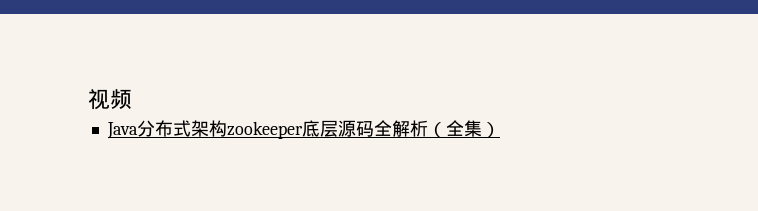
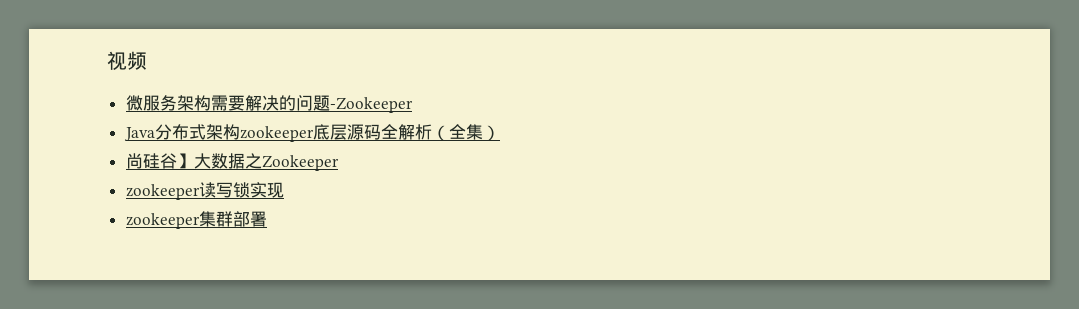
+ 微服务架构需要解决的问题-Zookeeper
+ 尚硅谷】大数据之Zookeeper
+ zookeeper读写锁实现
+ zookeeper集群部署

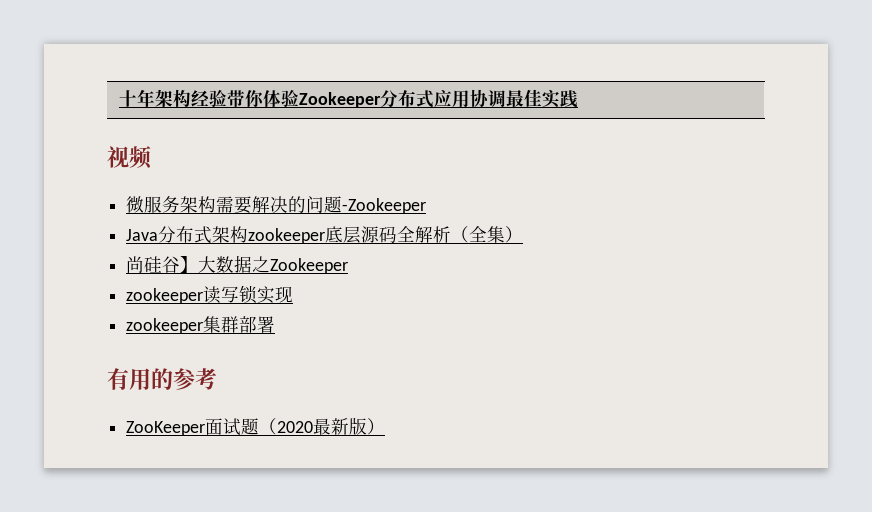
+ 十年架构经验带你体验Zookeeper分布式应用协调最佳实践
+ 有用的参考
+ ZooKeeper面试题（2020最新版）

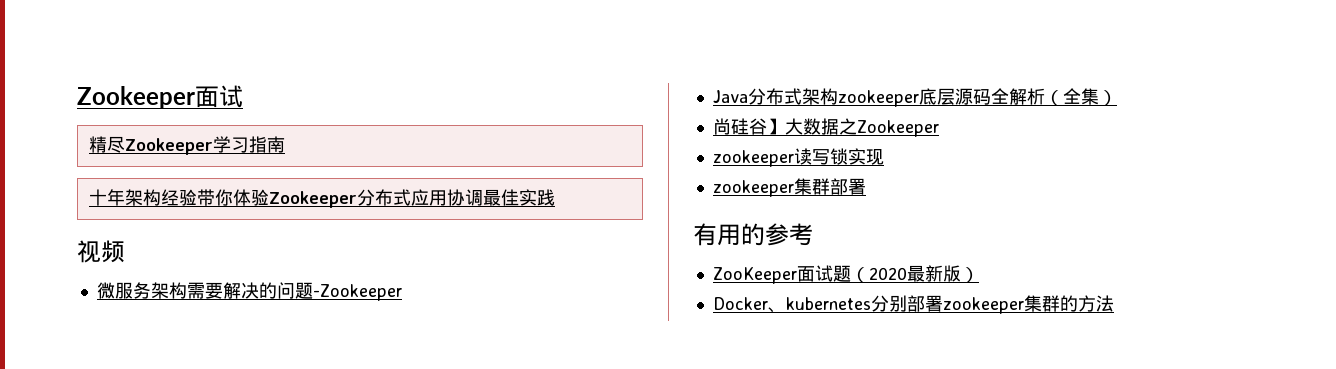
+ Zookeeper面试
+ 精尽Zookeeper学习指南
+ Docker、kubernetes分别部署zookeeper集群的方法

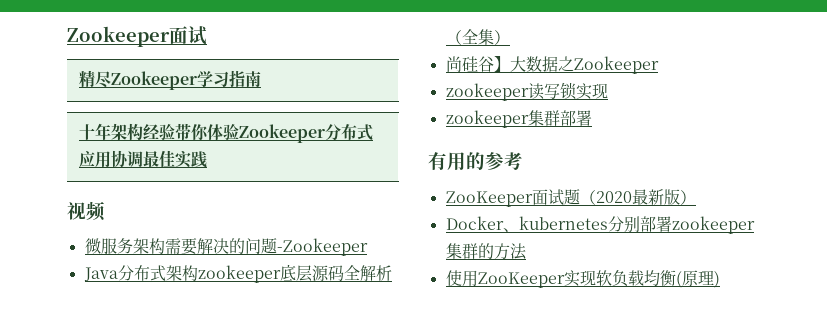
+ 使用ZooKeeper实现软负载均衡(原理)

